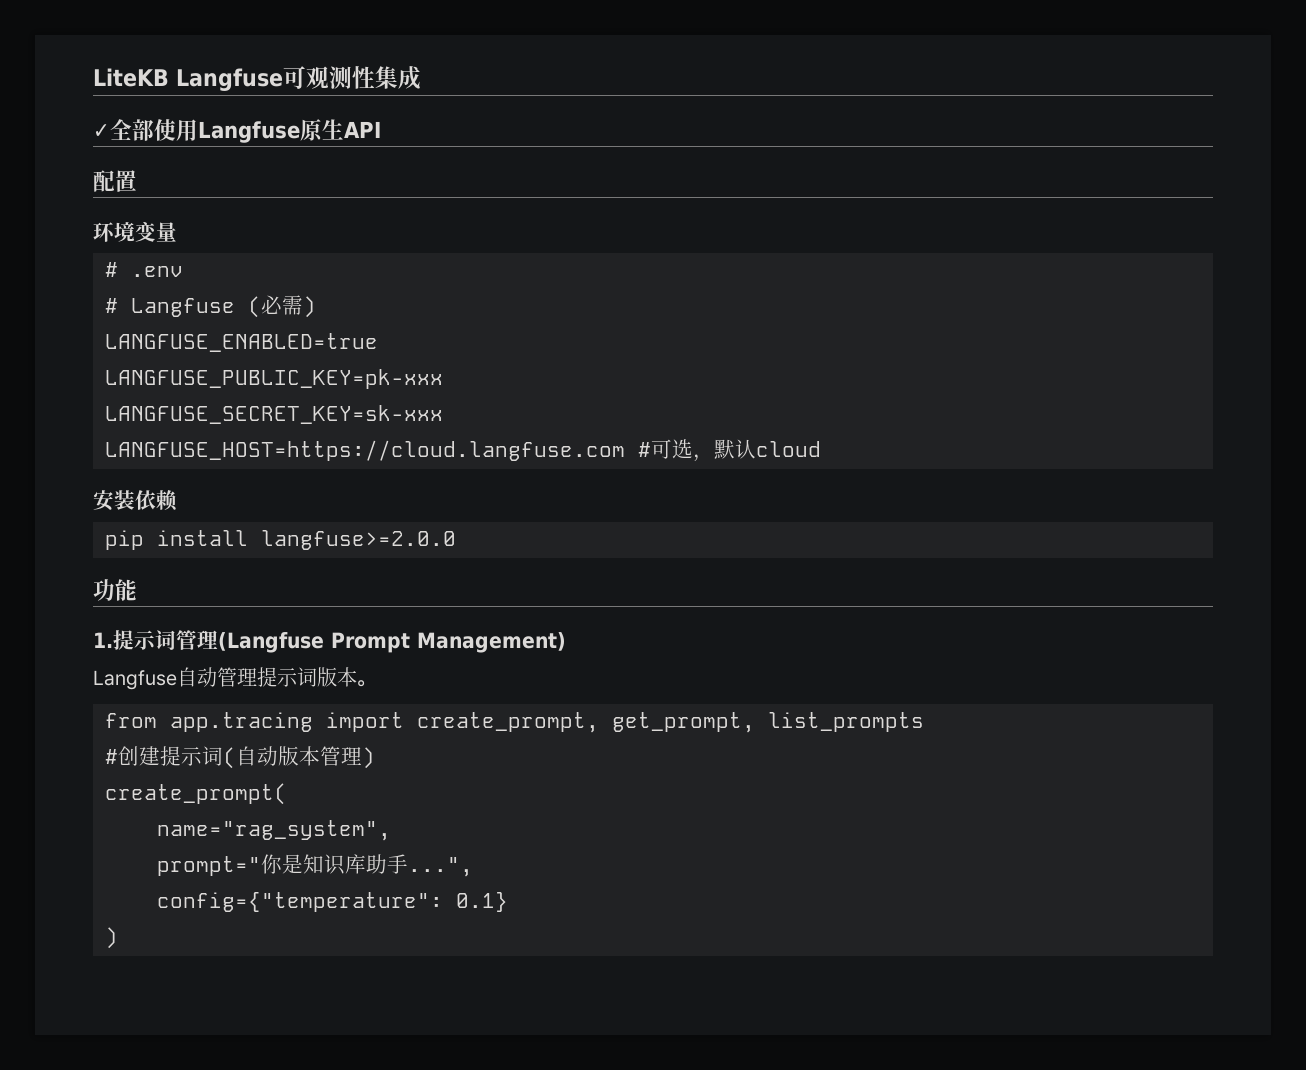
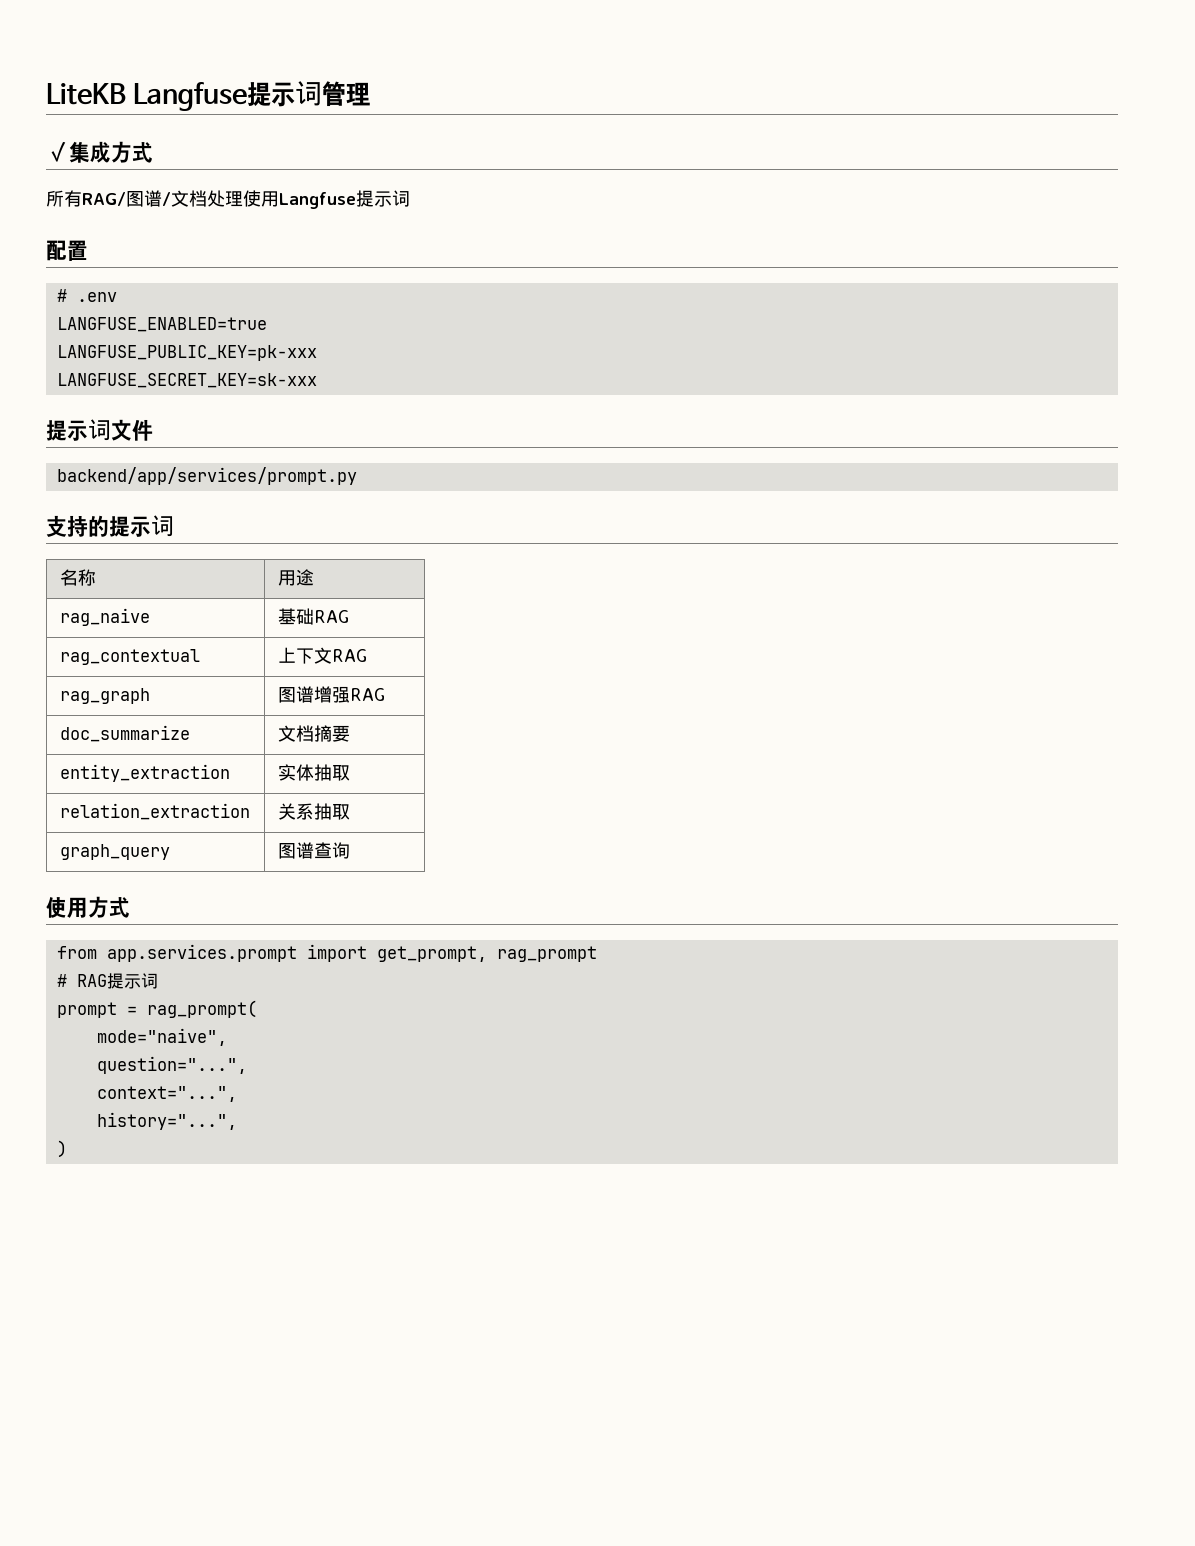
- LiteKB Langfuse可观测性集成
- ✓全部使用Langfuse原生API
+ LiteKB Langfuse提示词管理
+ ✓集成方式
+ 所有RAG/图谱/文档处理使用Langfuse提示词
- 环境变量
- # Langfuse (必需)
  LANGFUSE_ENABLED=true
  LANGFUSE_PUBLIC_KEY=pk-xxx
  LANGFUSE_SECRET_KEY=sk-xxx
- LANGFUSE_HOST=https://cloud.langfuse.com #可选，默认cloud
- 安装依赖
- pip install langfuse>=2.0.0
- 功能
- 1.提示词管理(Langfuse Prompt Management)
- Langfuse自动管理提示词版本。
- from app.tracing import create_prompt, get_prompt, list_prompts
- #创建提示词(自动版本管理)
- create_prompt(
- name="rag_system",
- prompt="你是知识库助手...",
- config={"temperature": 0.1}
+ 提示词文件
+ backend/app/services/prompt.py
+ 支持的提示词
+ 名称 | 用途
+ rag_naive | 基础RAG
+ rag_contextual | 上下文RAG
+ rag_graph | 图谱增强RAG
+ doc_summarize | 文档摘要
+ entity_extraction | 实体抽取
+ relation_extraction | 关系抽取
+ graph_query | 图谱查询
+ 使用方式
+ from app.services.prompt import get_prompt, rag_prompt
+ # RAG提示词
+ prompt = rag_prompt(
+ mode="naive",
+ question="...",
+ context="...",
+ history="...",

